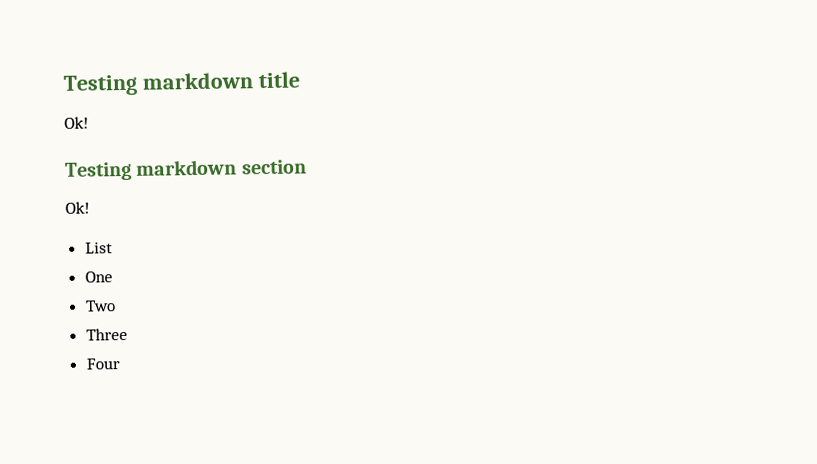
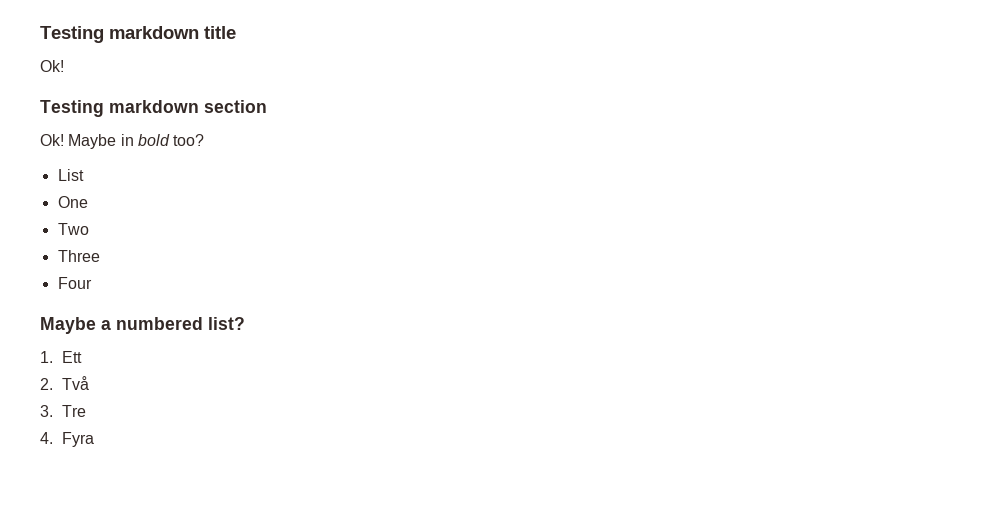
+ Maybe in bold too?
+ Maybe a numbered list?
+ 1. Ett
+ 2. Två
+ 3. Tre
+ 4. Fyra

